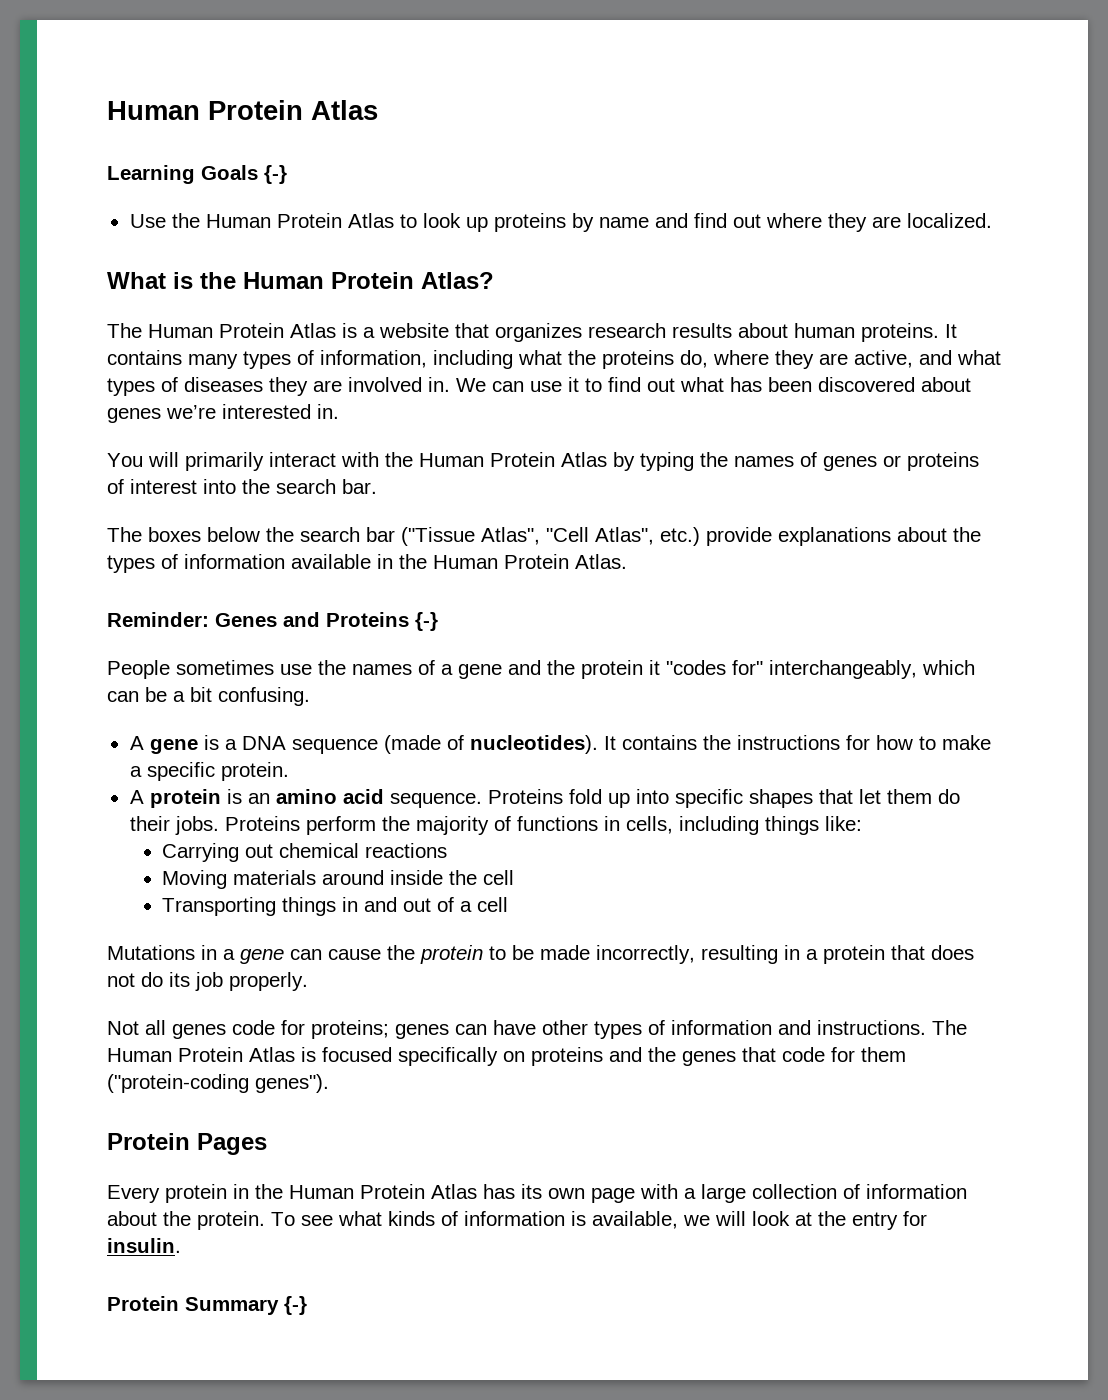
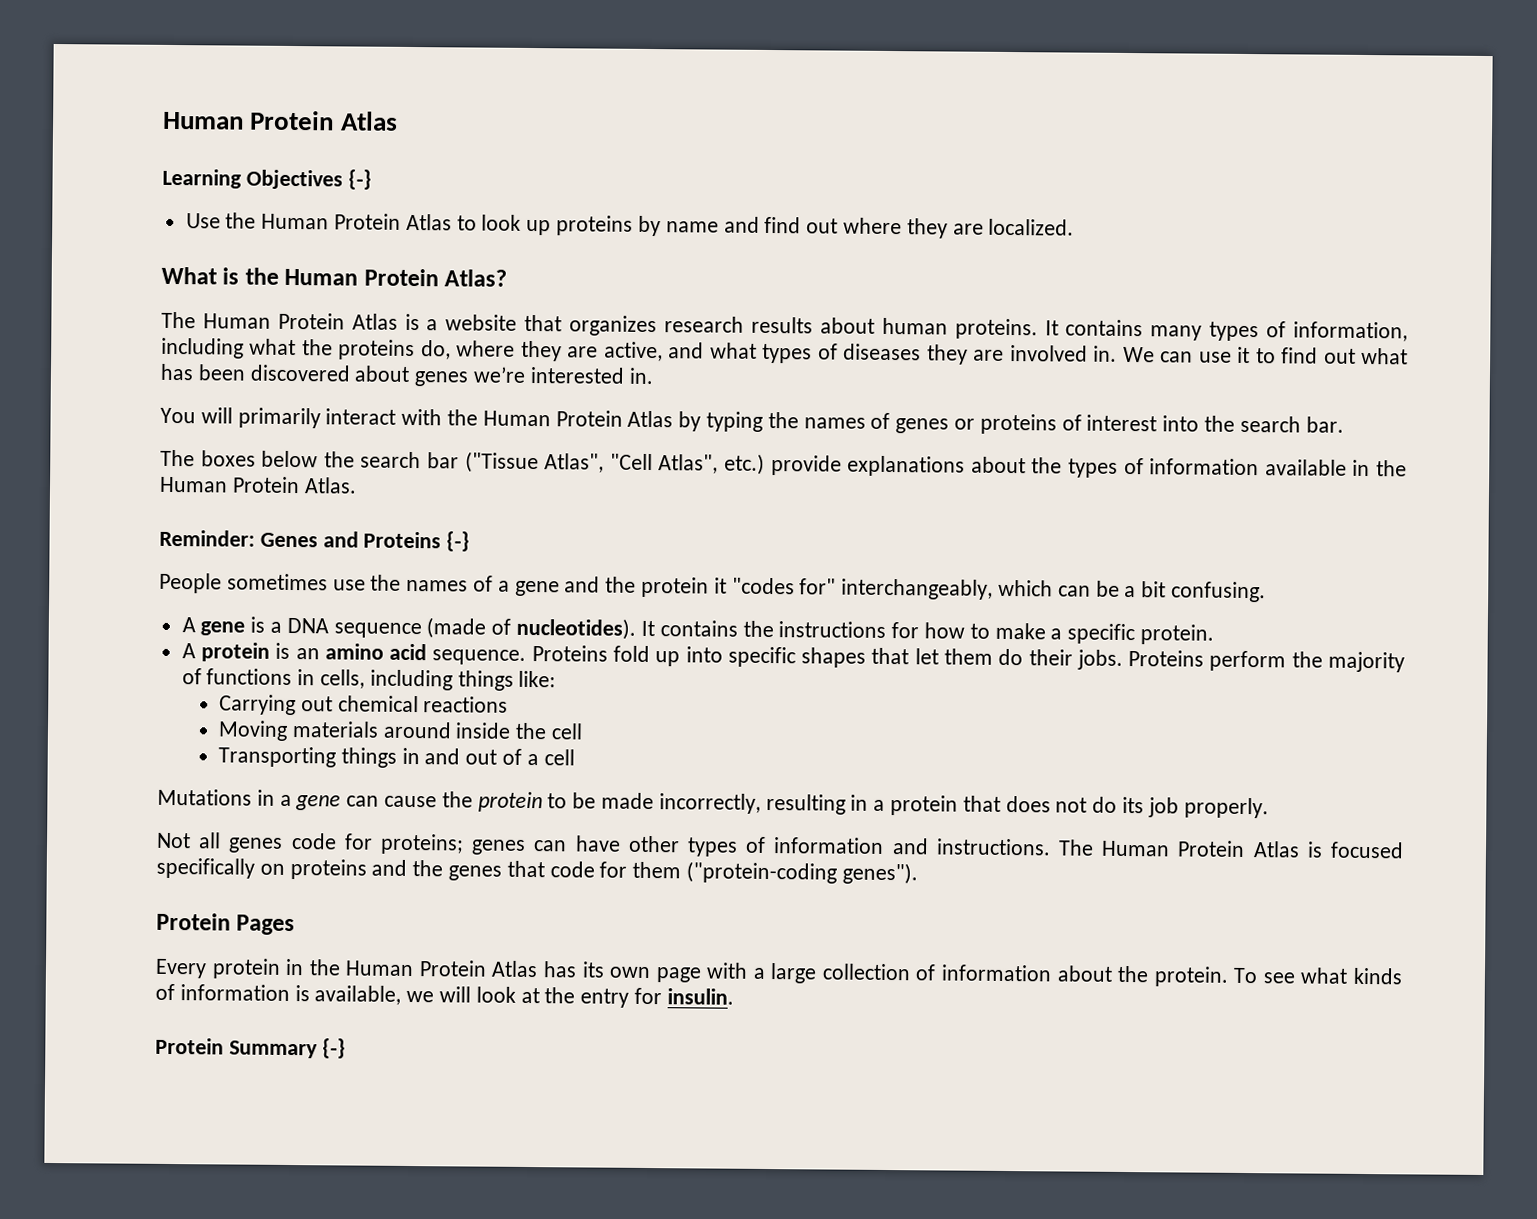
- Learning Goals {-}
+ Learning Objectives {-}

